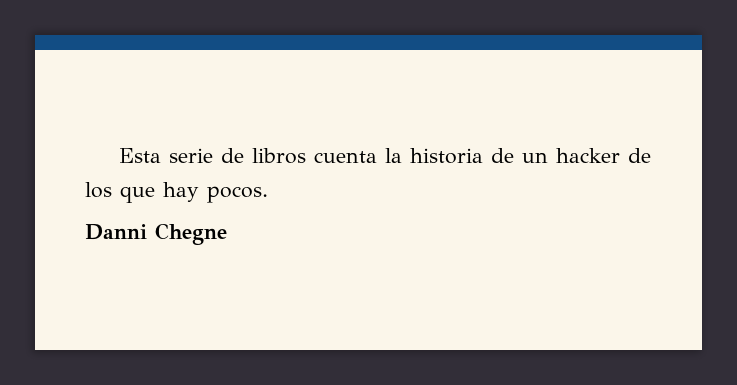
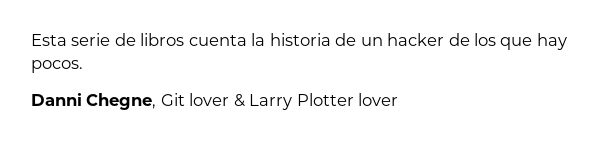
- Danni Chegne
+ Danni Chegne, Git lover & Larry Plotter lover

